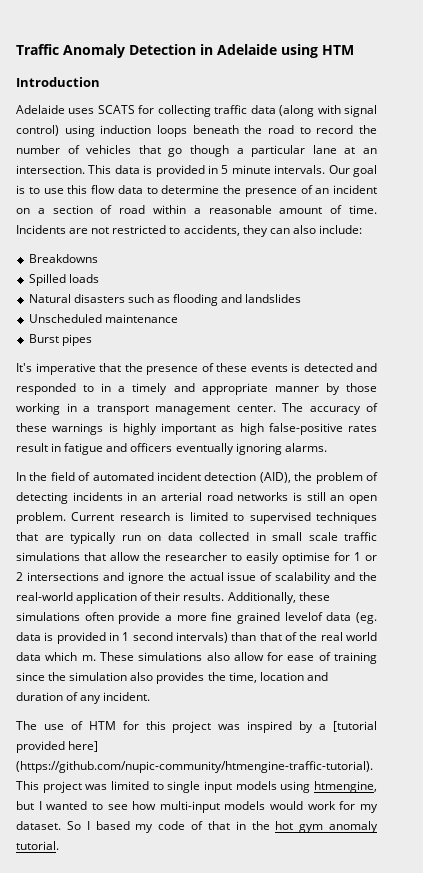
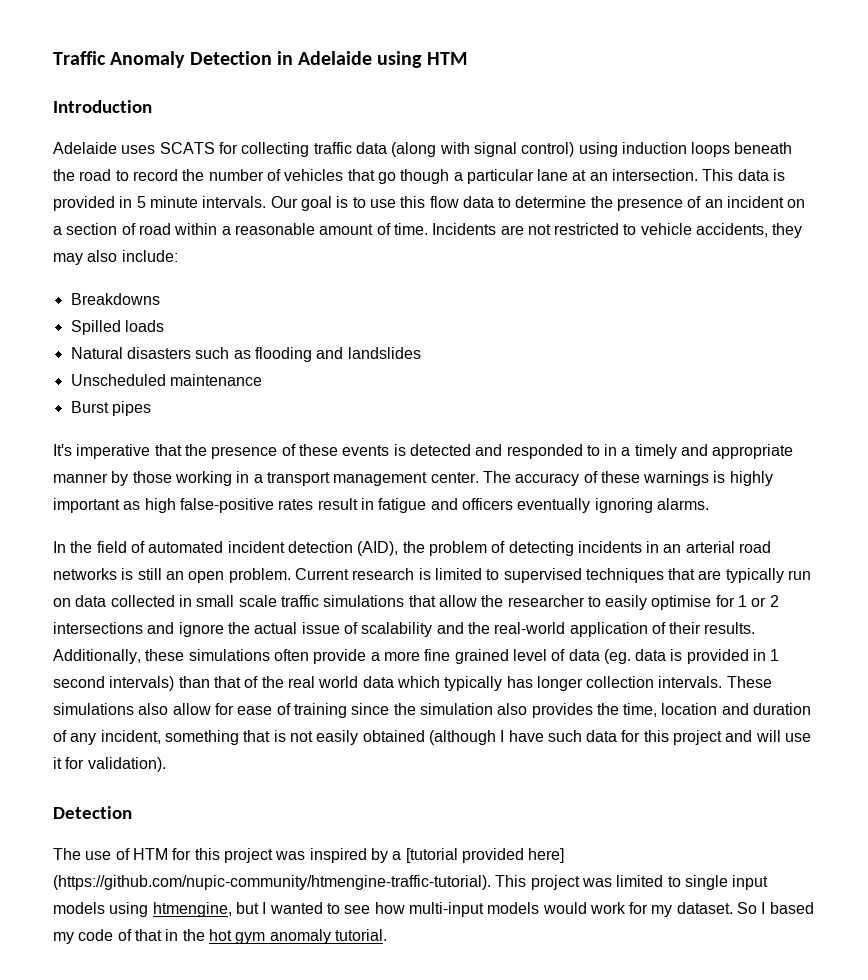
- Incidents are not restricted to accidents, they can also include:
+ Incidents are not restricted to vehicle accidents, they may also include:
- Additionally, these simulations often provide a more fine grained levelof data (eg. data is provided in 1 second intervals) than that of the real world data which m.
+ Additionally, these simulations often provide a more fine grained level of data (eg. data is provided in 1 second intervals) than that of the real world data which typically has longer collection intervals.
- These simulations also allow for ease of training since the simulation also provides the time, location and duration of any incident.
+ These simulations also allow for ease of training since the simulation also provides the time, location and duration of any incident, something that is not easily obtained (although I have such data for this project and will use it for validation).
+ Detection

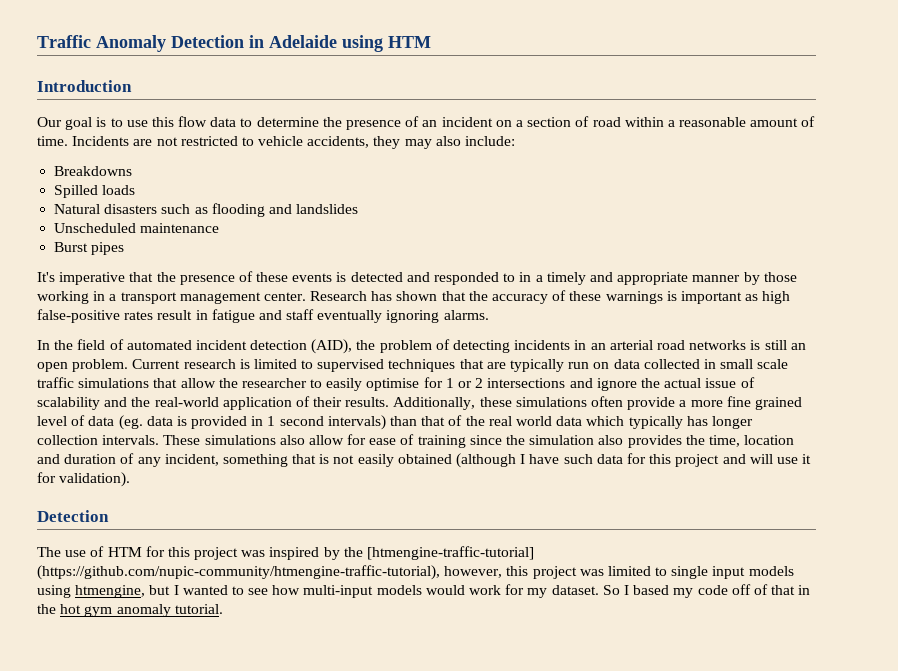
- Adelaide uses SCATS for collecting traffic data (along with signal control) using induction loops beneath the road to record the number of vehicles that go though a particular lane at an intersection. This data is provided in 5 minute intervals.
- The accuracy of these warnings is highly important as high false-positive rates result in fatigue and officers eventually ignoring alarms.
+ Research has shown that the accuracy of these warnings is important as high false-positive rates result in fatigue and staff eventually ignoring alarms.
- The use of HTM for this project was inspired by a [tutorial provided here] (https://github.com/nupic-community/htmengine-traffic-tutorial). This project was limited to single input models using htmengine, but I wanted to see how multi-input models would work for my dataset.
+ The use of HTM for this project was inspired by the [htmengine-traffic-tutorial] (https://github.com/nupic-community/htmengine-traffic-tutorial), however, this project was limited to single input models using htmengine, but I wanted to see how multi-input models would work for my dataset.
- So I based my code of that in the hot gym anomaly tutorial.
+ So I based my code off of that in the hot gym anomaly tutorial.

